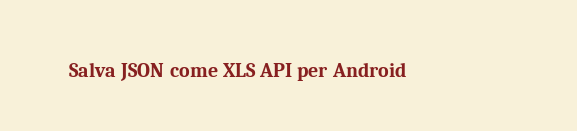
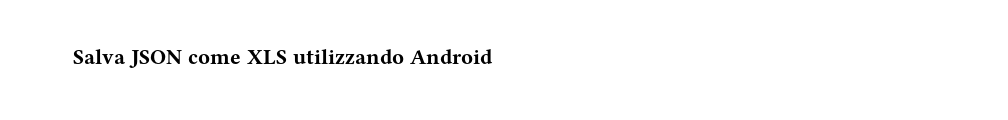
- Salva JSON come XLS API per Android
+ Salva JSON come XLS utilizzando Android

